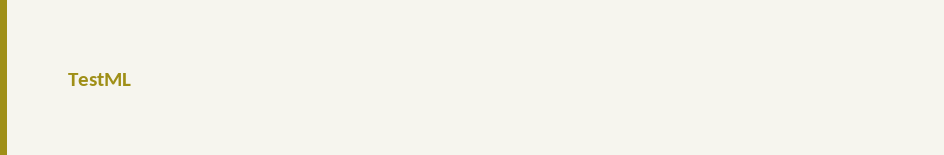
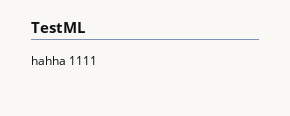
+ hahha 1111

